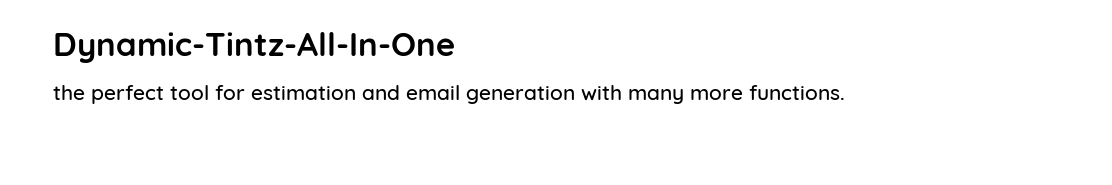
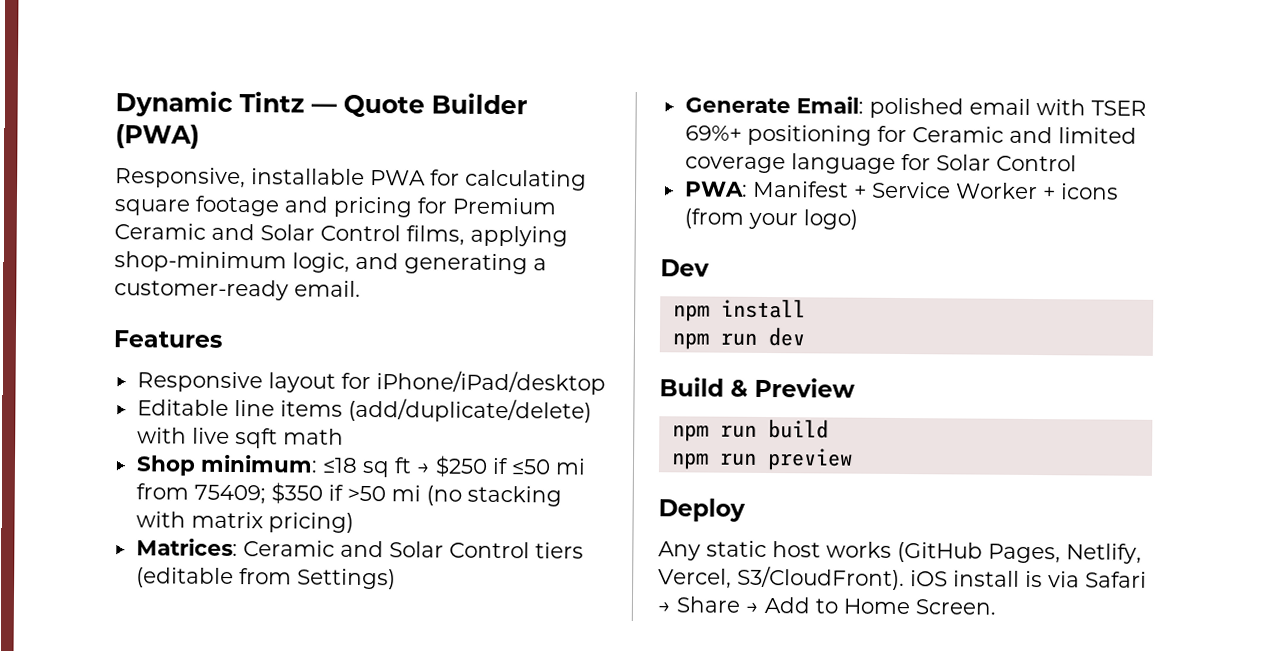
- Dynamic-Tintz-All-In-One
- the perfect tool for estimation and email generation with many more functions.
+ Dynamic Tintz — Quote Builder (PWA)
+ Responsive, installable PWA for calculating square footage and pricing for Premium Ceramic and Solar Control films, applying shop-minimum logic, and generating a customer-ready email.
+ Features
+ Responsive layout for iPhone/iPad/desktop
+ Editable line items (add/duplicate/delete) with live sqft math
+ Shop minimum: ≤18 sq ft → $250 if ≤50 mi from 75409; $350 if >50 mi (no stacking with matrix pricing)
+ Matrices: Ceramic and Solar Control tiers (editable from Settings)
+ Generate Email: polished email with TSER 69%+ positioning for Ceramic and limited coverage language for Solar Control
+ PWA: Manifest + Service Worker + icons (from your logo)
+ Dev
+ npm install
+ npm run dev
+ Build & Preview
+ npm run build
+ npm run preview
+ Deploy
+ Any static host works (GitHub Pages, Netlify, Vercel, S3/CloudFront). iOS install is via Safari → Share → Add to Home Screen.

